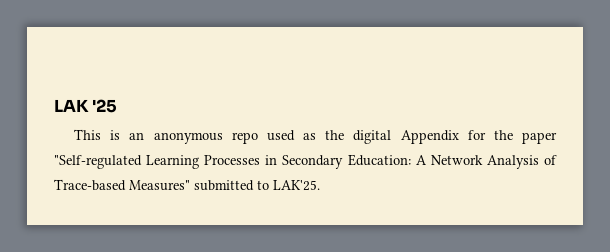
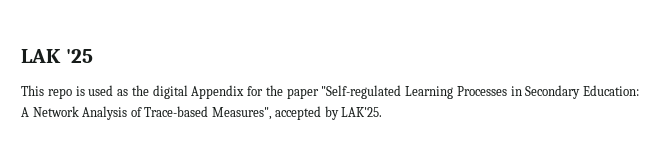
- This is an anonymous repo used as the digital Appendix for the paper "Self-regulated Learning Processes in Secondary Education: A Network Analysis of Trace-based Measures" submitted to LAK'25.
+ This repo is used as the digital Appendix for the paper "Self-regulated Learning Processes in Secondary Education: A Network Analysis of Trace-based Measures", accepted by LAK'25.

